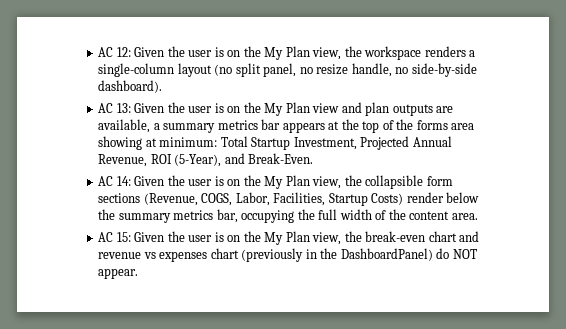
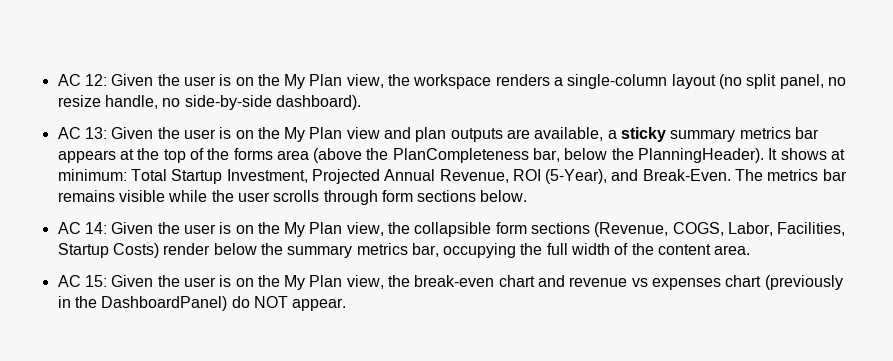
- AC 13: Given the user is on the My Plan view and plan outputs are available, a summary metrics bar appears at the top of the forms area showing at minimum: Total Startup Investment, Projected Annual Revenue, ROI (5-Year), and Break-Even.
+ AC 13: Given the user is on the My Plan view and plan outputs are available, a sticky summary metrics bar appears at the top of the forms area (above the PlanCompleteness bar, below the PlanningHeader). It shows at minimum: Total Startup Investment, Projected Annual Revenue, ROI (5-Year), and Break-Even. The metrics bar remains visible while the user scrolls through form sections below.

